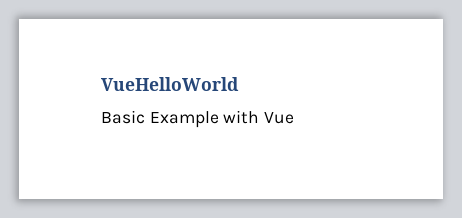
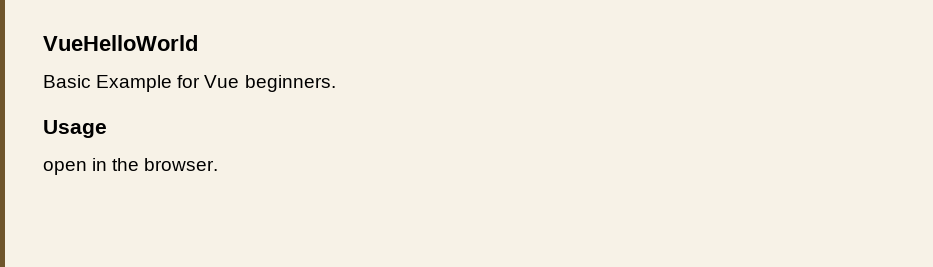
- Basic Example with Vue
+ Basic Example for Vue beginners.
+ Usage
+ open in the browser.

